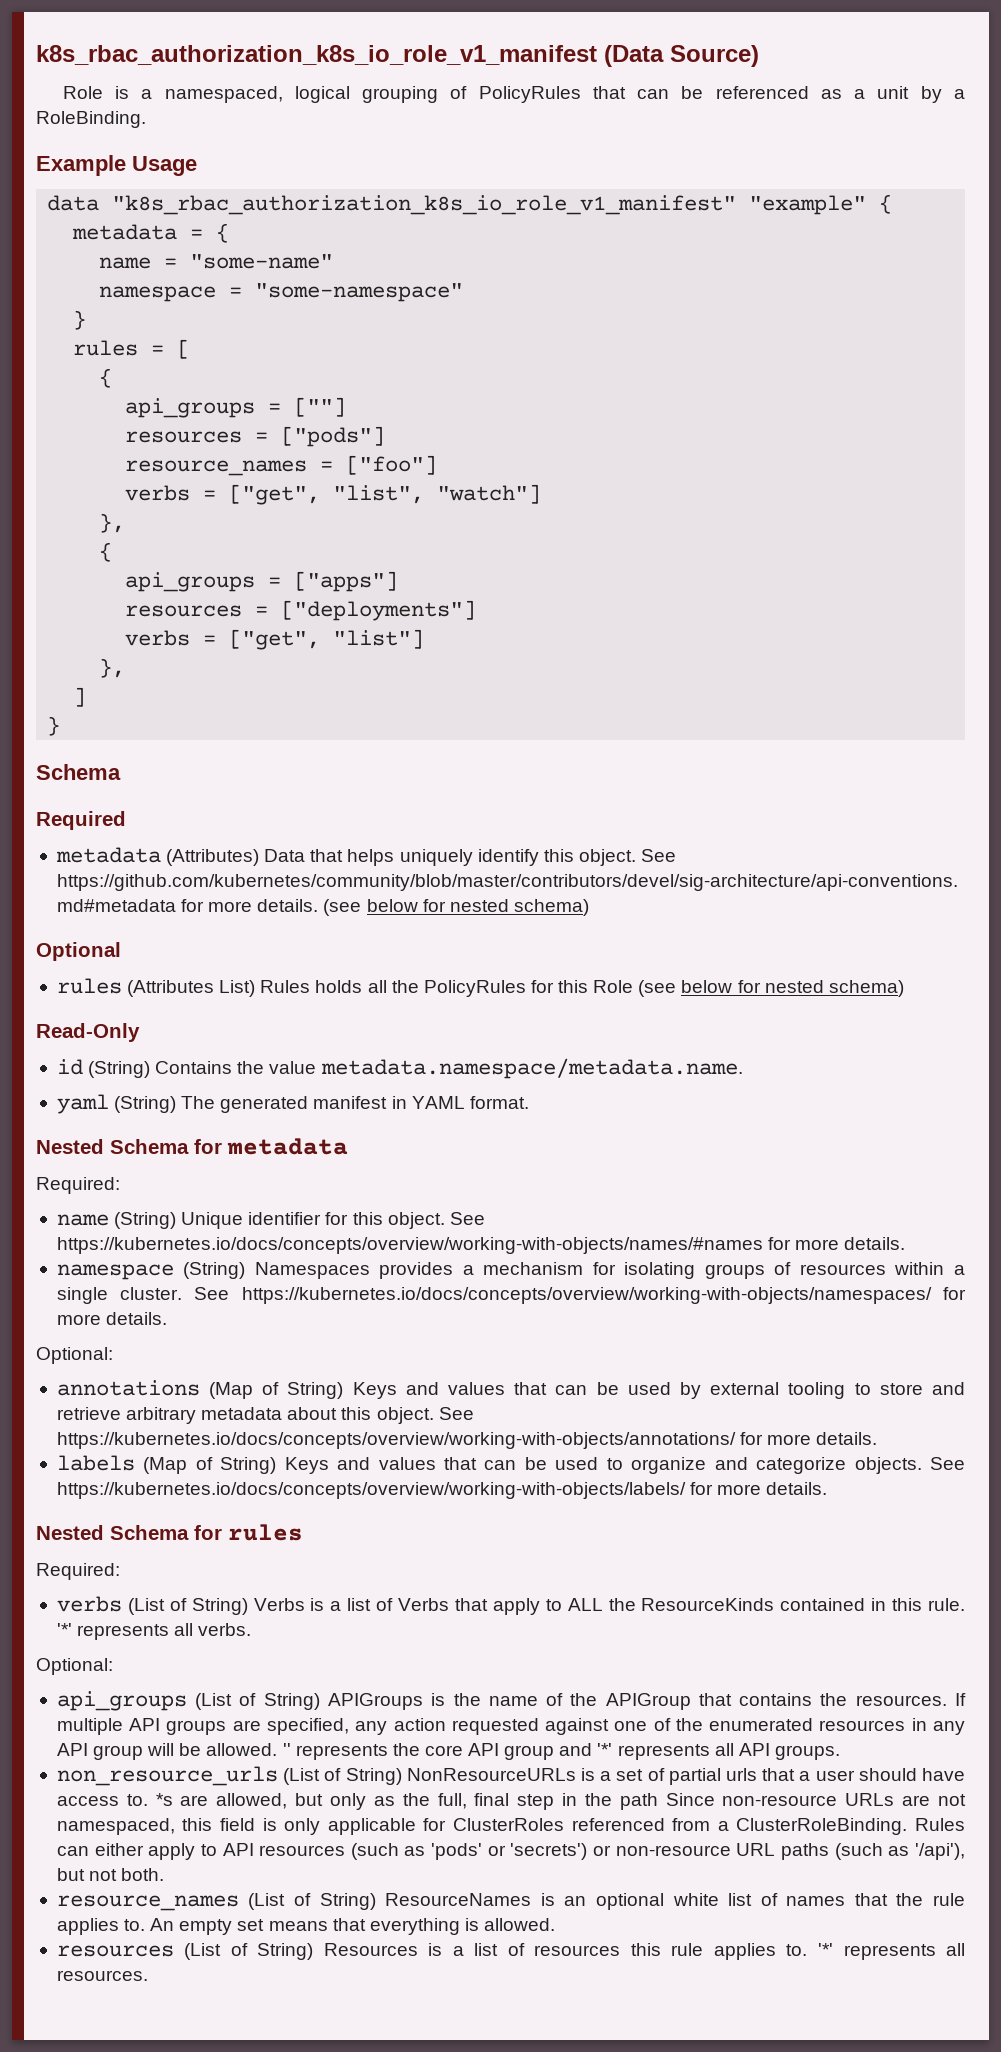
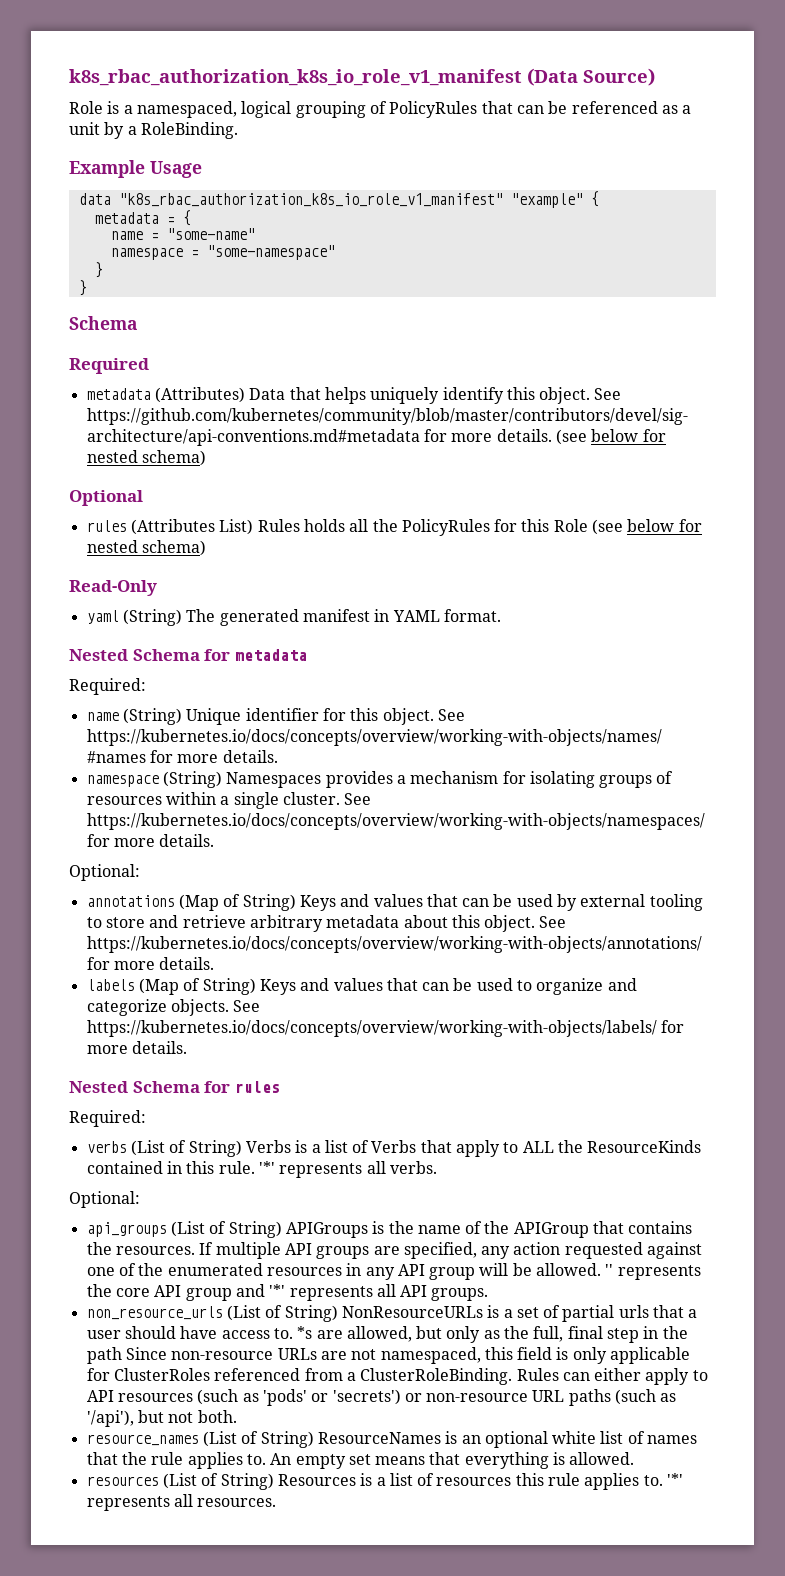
- rules = [
- {
- api_groups = [""]
- resources = ["pods"]
- resource_names = ["foo"]
- verbs = ["get", "list", "watch"]
- },
- {
- api_groups = ["apps"]
- resources = ["deployments"]
- verbs = ["get", "list"]
- },
- ]
- id (String) Contains the value metadata.namespace/metadata.name.

